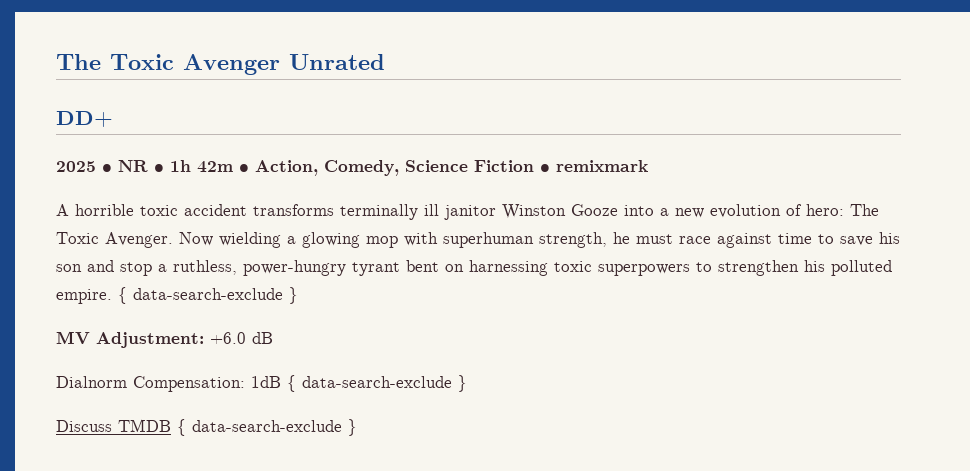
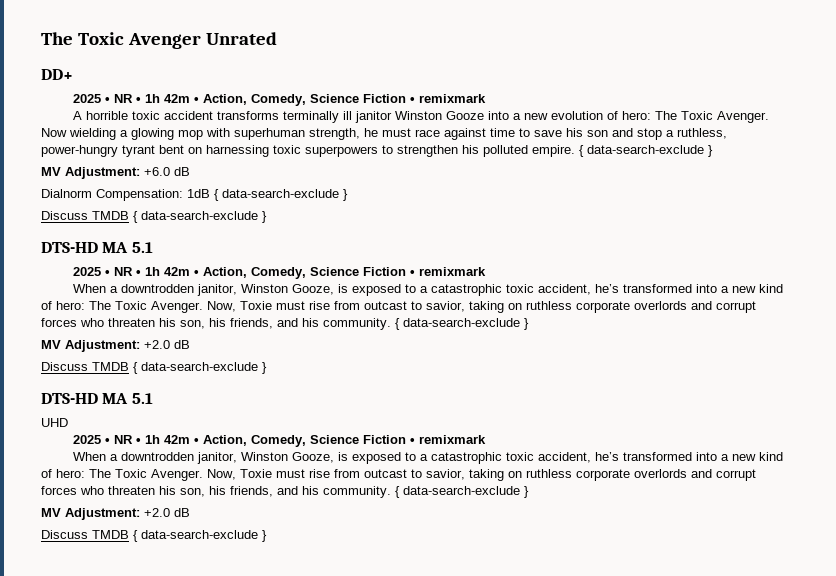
  Dialnorm Compensation: 1dB { data-search-exclude }
+ Discuss TMDB { data-search-exclude }
+ DTS-HD MA 5.1
+ 2025 • NR • 1h 42m • Action, Comedy, Science Fiction • remixmark
+ When a downtrodden janitor, Winston Gooze, is exposed to a catastrophic toxic accident, he’s transformed into a new kind of hero: The Toxic Avenger. Now, Toxie must rise from outcast to savior, taking on ruthless corporate overlords and corrupt forces who threaten his son, his friends, and his community. { data-search-exclude }
+ MV Adjustment: +2.0 dB
+ Discuss TMDB { data-search-exclude }
+ DTS-HD MA 5.1
+ UHD
+ 2025 • NR • 1h 42m • Action, Comedy, Science Fiction • remixmark
+ When a downtrodden janitor, Winston Gooze, is exposed to a catastrophic toxic accident, he’s transformed into a new kind of hero: The Toxic Avenger. Now, Toxie must rise from outcast to savior, taking on ruthless corporate overlords and corrupt forces who threaten his son, his friends, and his community. { data-search-exclude }
+ MV Adjustment: +2.0 dB

